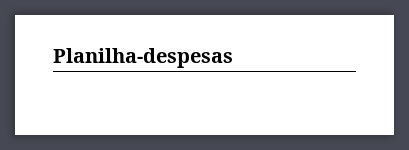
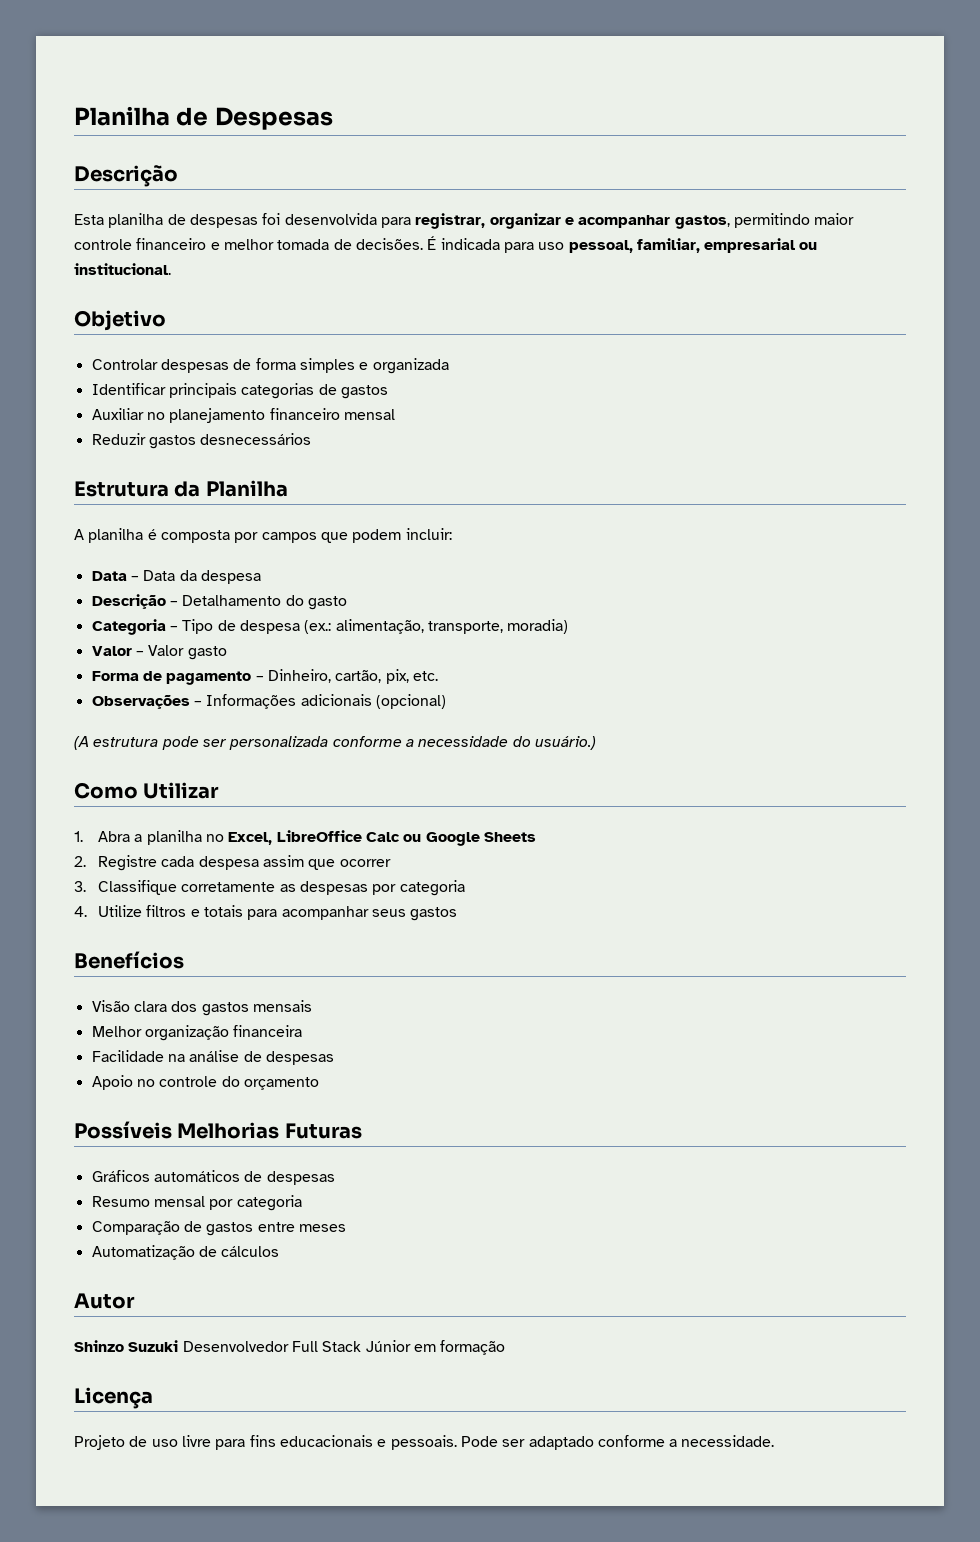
- Planilha-despesas
+ Planilha de Despesas
+ Descrição
+ Esta planilha de despesas foi desenvolvida para registrar, organizar e acompanhar gastos, permitindo maior controle financeiro e melhor tomada de decisões. É indicada para uso pessoal, familiar, empresarial ou institucional.
+ Objetivo
+ Controlar despesas de forma simples e organizada
+ Identificar principais categorias de gastos
+ Auxiliar no planejamento financeiro mensal
+ Reduzir gastos desnecessários
+ Estrutura da Planilha
+ A planilha é composta por campos que podem incluir:
+ Data – Data da despesa
+ Descrição – Detalhamento do gasto
+ Categoria – Tipo de despesa (ex.: alimentação, transporte, moradia)
+ Valor – Valor gasto
+ Forma de pagamento – Dinheiro, cartão, pix, etc.
+ Observações – Informações adicionais (opcional)
+ (A estrutura pode ser personalizada conforme a necessidade do usuário.)
+ Como Utilizar
+ 1. Abra a planilha no Excel, LibreOffice Calc ou Google Sheets
+ 2. Registre cada despesa assim que ocorrer
+ 3. Classifique corretamente as despesas por categoria
+ 4. Utilize filtros e totais para acompanhar seus gastos
+ Benefícios
+ Visão clara dos gastos mensais
+ Melhor organização financeira
+ Facilidade na análise de despesas
+ Apoio no controle do orçamento
+ Possíveis Melhorias Futuras
+ Gráficos automáticos de despesas
+ Resumo mensal por categoria
+ Comparação de gastos entre meses
+ Automatização de cálculos
+ Autor
+ Shinzo Suzuki Desenvolvedor Full Stack Júnior em formação
+ Licença
+ Projeto de uso livre para fins educacionais e pessoais. Pode ser adaptado conforme a necessidade.

